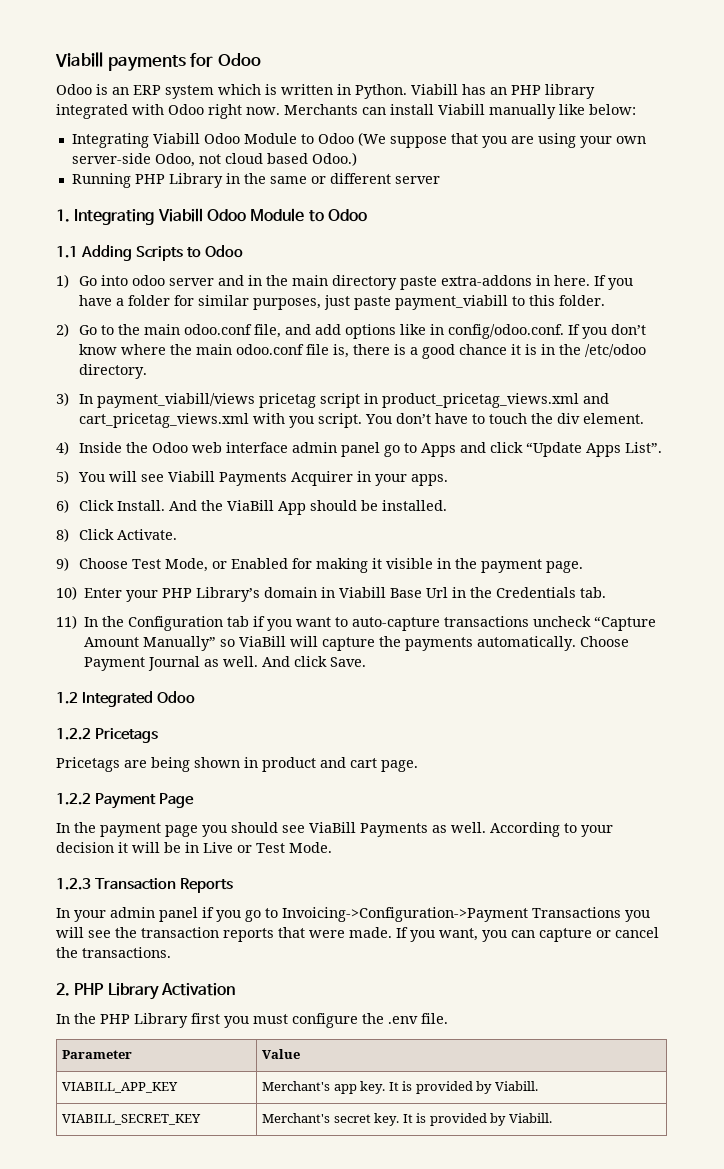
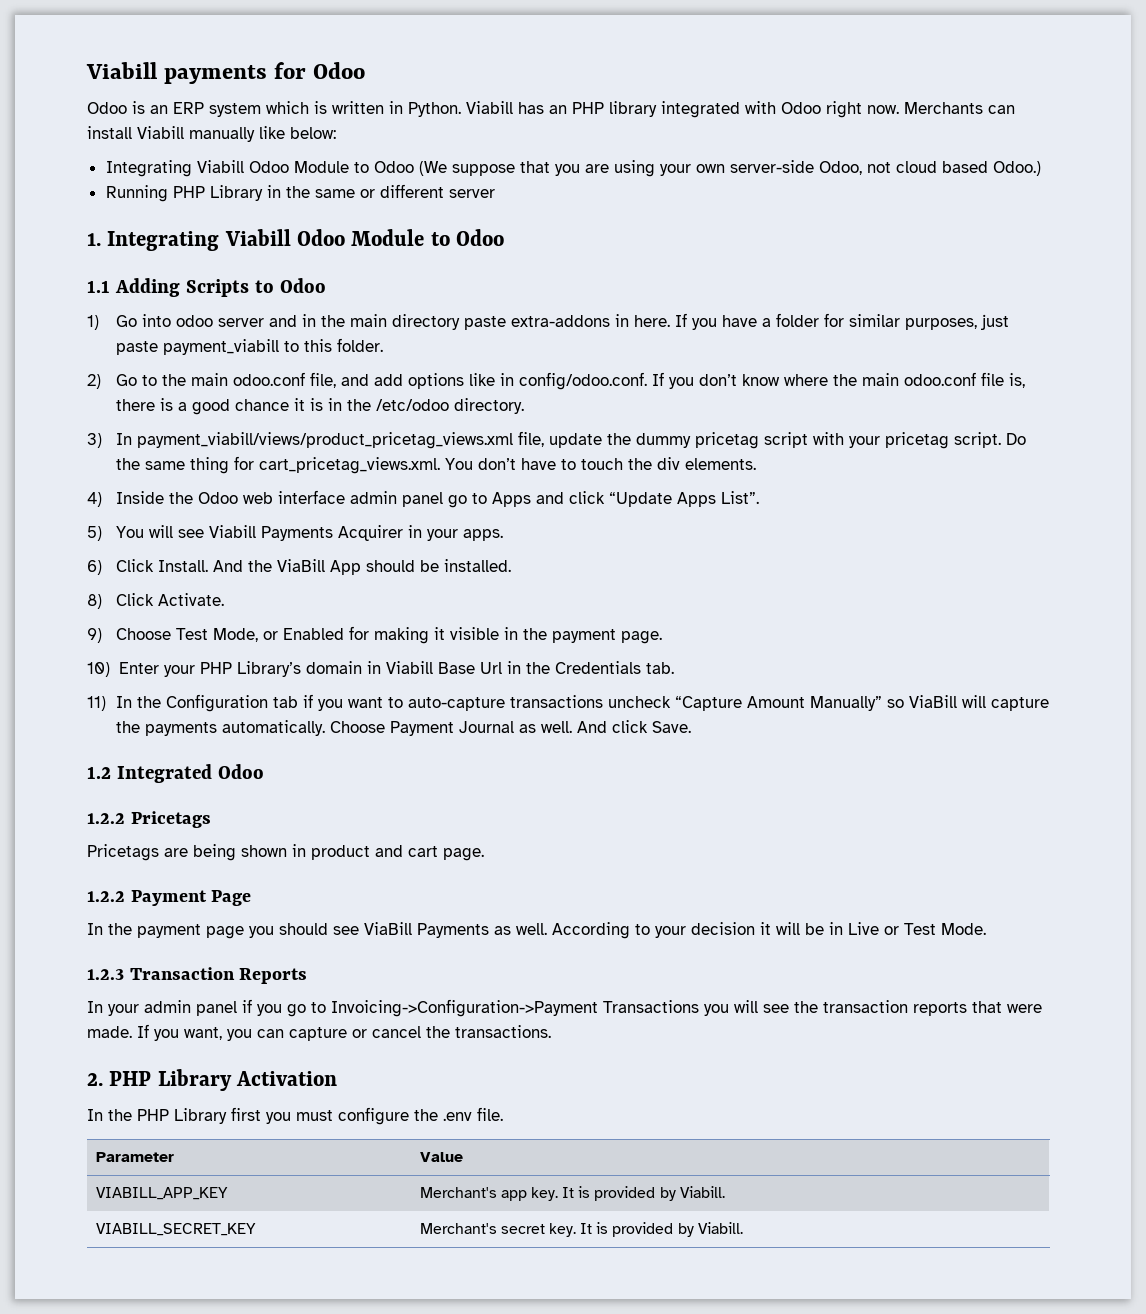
- 3) In payment_viabill/views pricetag script in product_pricetag_views.xml and cart_pricetag_views.xml with you script. You don’t have to touch the div element.
+ 3) In payment_viabill/views/product_pricetag_views.xml file, update the dummy pricetag script with your pricetag script. Do the same thing for cart_pricetag_views.xml. You don’t have to touch the div elements.

